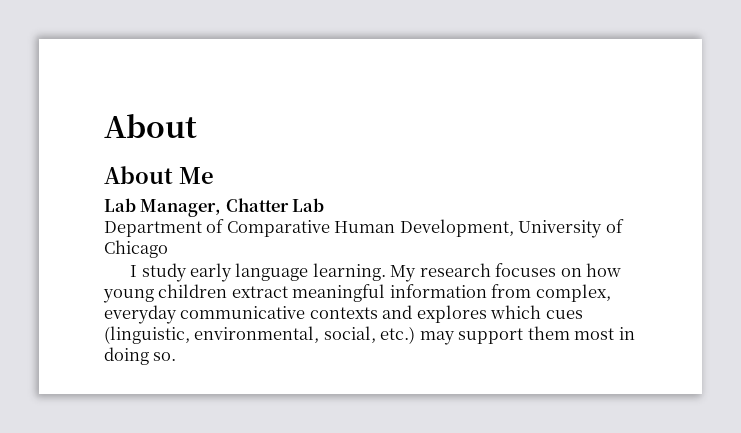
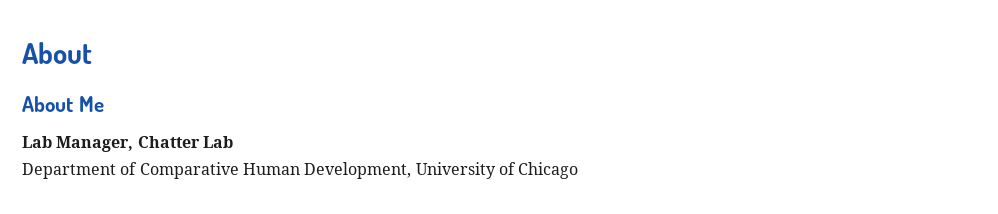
- I study early language learning. My research focuses on how young children extract meaningful information from complex, everyday communicative contexts and explores which cues (linguistic, environmental, social, etc.) may support them most in doing so.

